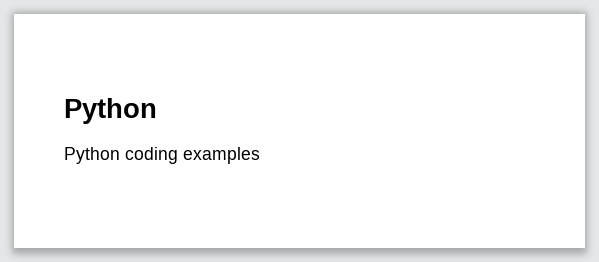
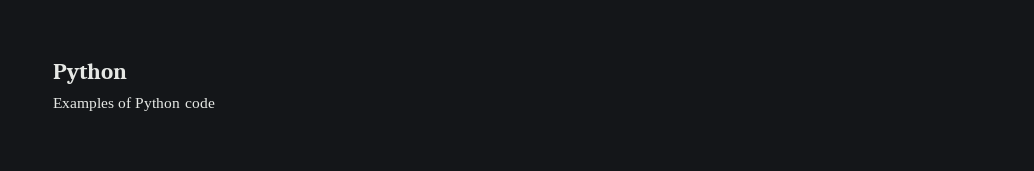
- Python coding examples
+ Examples of Python code

